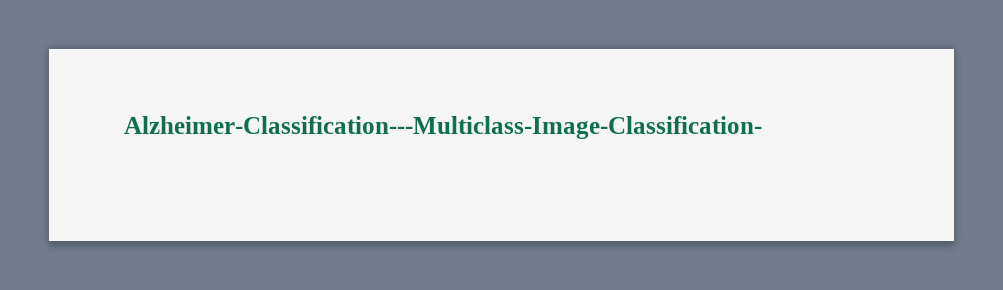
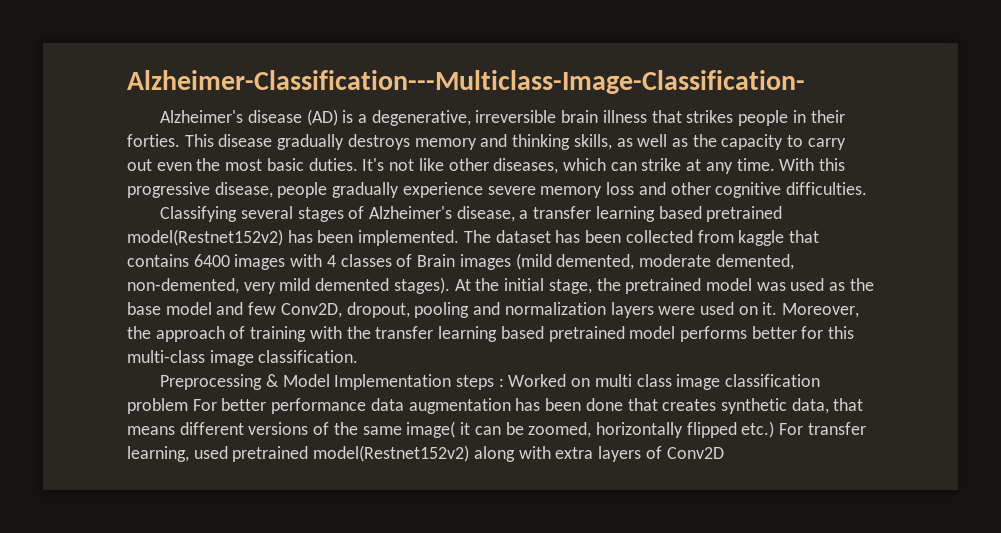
+ Alzheimer's disease (AD) is a degenerative, irreversible brain illness that strikes people in their forties. This disease gradually destroys memory and thinking skills, as well as the capacity to carry out even the most basic duties. It's not like other diseases, which can strike at any time. With this progressive disease, people gradually experience severe memory loss and other cognitive difficulties.
+ Classifying several stages of Alzheimer's disease, a transfer learning based pretrained model(Restnet152v2) has been implemented. The dataset has been collected from kaggle that contains 6400 images with 4 classes of Brain images (mild demented, moderate demented, non-demented, very mild demented stages). At the initial stage, the pretrained model was used as the base model and few Conv2D, dropout, pooling and normalization layers were used on it. Moreover, the approach of training with the transfer learning based pretrained model performs better for this multi-class image classification.
+ Preprocessing & Model Implementation steps : Worked on multi class image classification problem For better performance data augmentation has been done that creates synthetic data, that means different versions of the same image( it can be zoomed, horizontally flipped etc.) For transfer learning, used pretrained model(Restnet152v2) along with extra layers of Conv2D

